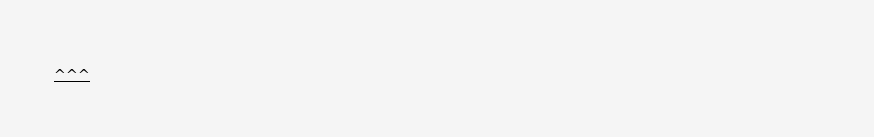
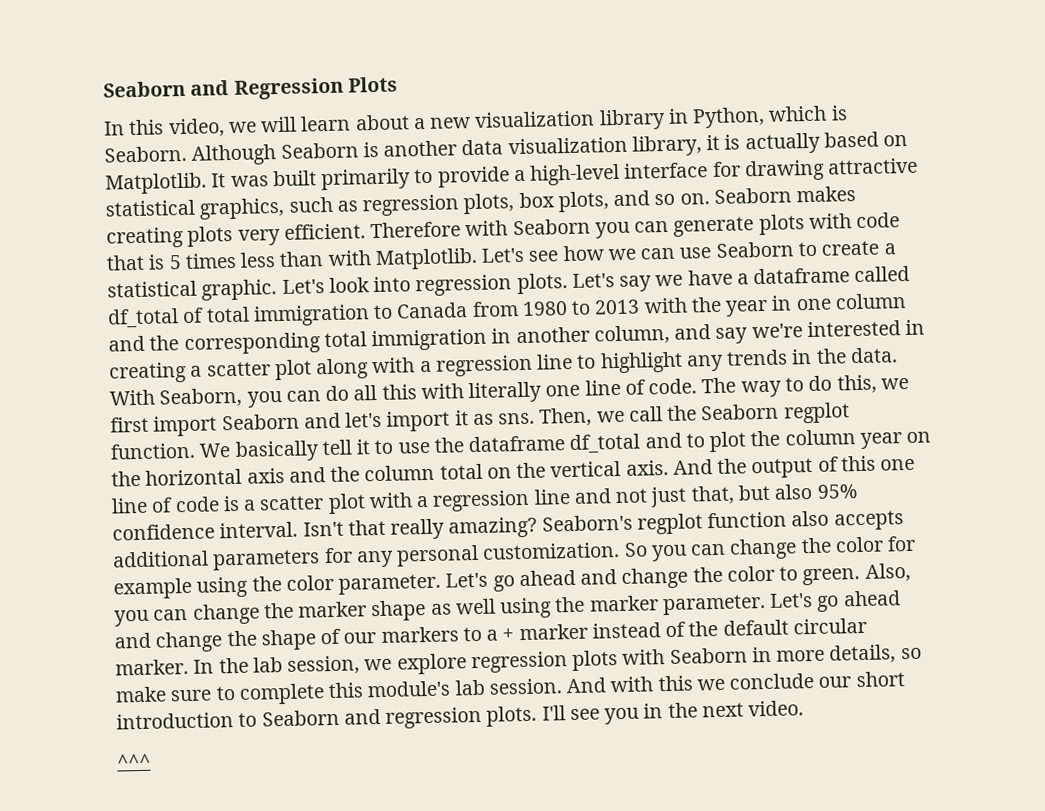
+ Seaborn and Regression Plots
+ In this video, we will learn about a new visualization library in Python, which is Seaborn. Although Seaborn is another data visualization library, it is actually based on Matplotlib. It was built primarily to provide a high-level interface for drawing attractive statistical graphics, such as regression plots, box plots, and so on. Seaborn makes creating plots very efficient. Therefore with Seaborn you can generate plots with code that is 5 times less than with Matplotlib. Let's see how we can use Seaborn to create a statistical graphic. Let's look into regression plots. Let's say we have a dataframe called df_total of total immigration to Canada from 1980 to 2013 with the year in one column and the corresponding total immigration in another column, and say we're interested in creating a scatter plot along with a regression line to highlight any trends in the data. With Seaborn, you can do all this with literally one line of code. The way to do this, we first import Seaborn and let's import it as sns. Then, we call the Seaborn regplot function. We basically tell it to use the dataframe df_total and to plot the column year on the horizontal axis and the column total on the vertical axis. And the output of this one line of code is a scatter plot with a regression line and not just that, but also 95% confidence interval. Isn't that really amazing? Seaborn's regplot function also accepts additional parameters for any personal customization. So you can change the color for example using the color parameter. Let's go ahead and change the color to green. Also, you can change the marker shape as well using the marker parameter. Let's go ahead and change the shape of our markers to a + marker instead of the default circular marker. In the lab session, we explore regression plots with Seaborn in more details, so make sure to complete this module's lab session. And with this we conclude our short introduction to Seaborn and regression plots. I'll see you in the next video.

